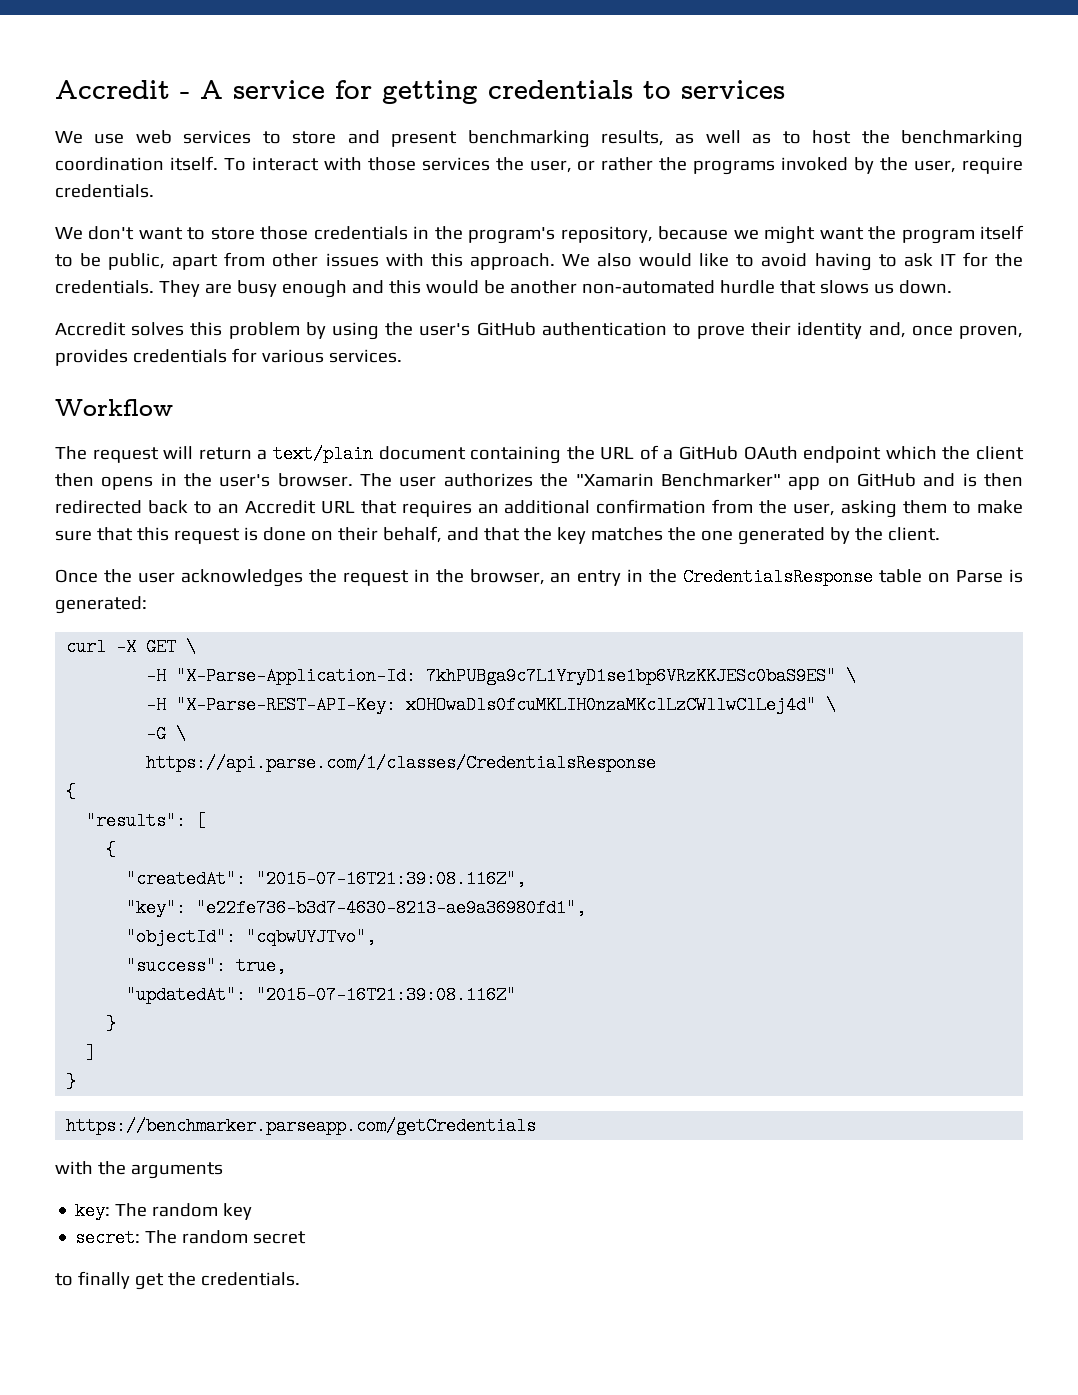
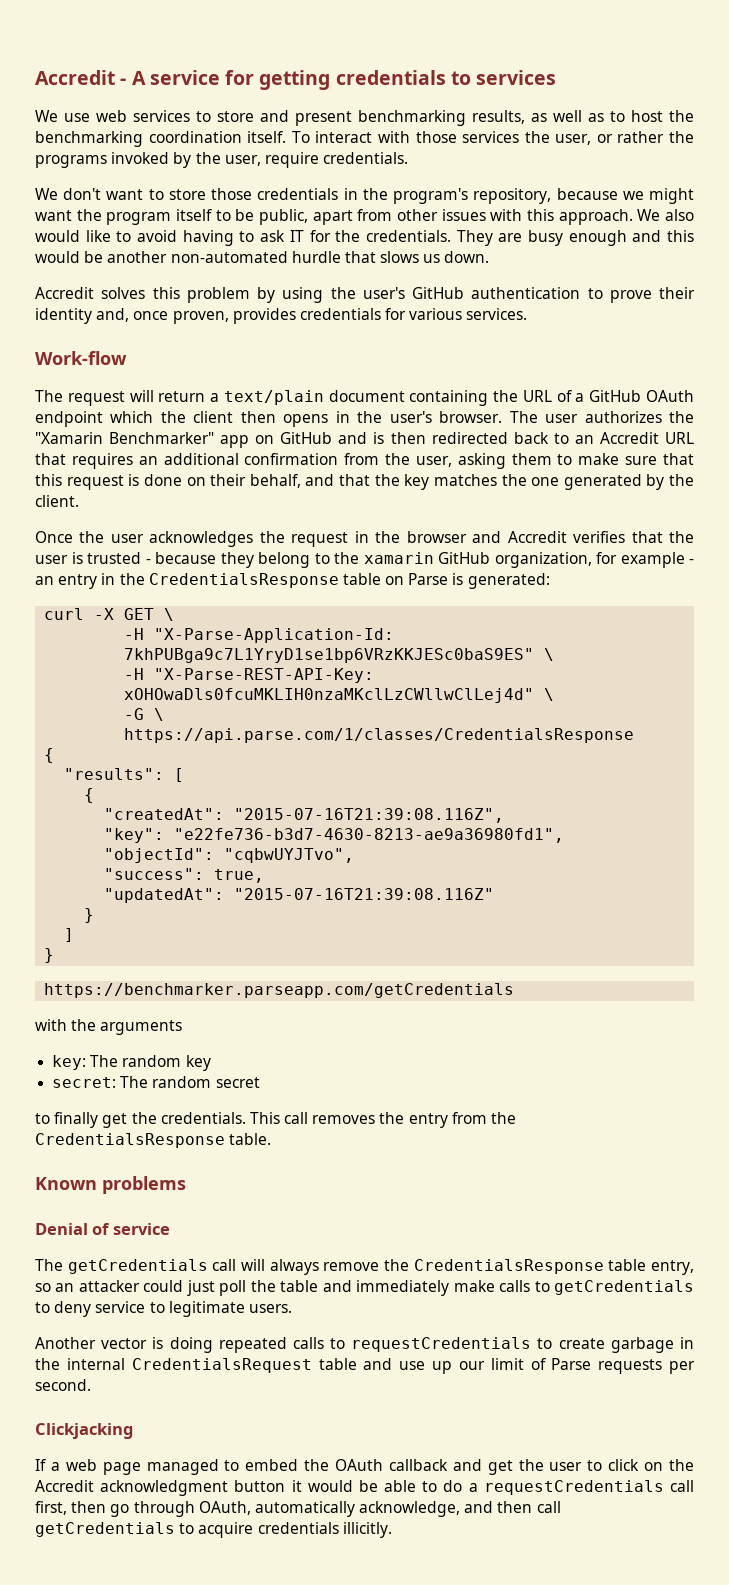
- Workflow
+ Work-flow
- Once the user acknowledges the request in the browser, an entry in the CredentialsResponse table on Parse is generated:
+ Once the user acknowledges the request in the browser and Accredit verifies that the user is trusted - because they belong to the xamarin GitHub organization, for example - an entry in the CredentialsResponse table on Parse is generated:
+ This call removes the entry from the CredentialsResponse table.
+ Known problems
+ Denial of service
+ The getCredentials call will always remove the CredentialsResponse table entry, so an attacker could just poll the table and immediately make calls to getCredentials to deny service to legitimate users.
+ Another vector is doing repeated calls to requestCredentials to create garbage in the internal CredentialsRequest table and use up our limit of Parse requests per second.
+ Clickjacking
+ If a web page managed to embed the OAuth callback and get the user to click on the Accredit acknowledgment button it would be able to do a requestCredentials call first, then go through OAuth, automatically acknowledge, and then call getCredentials to acquire credentials illicitly.

